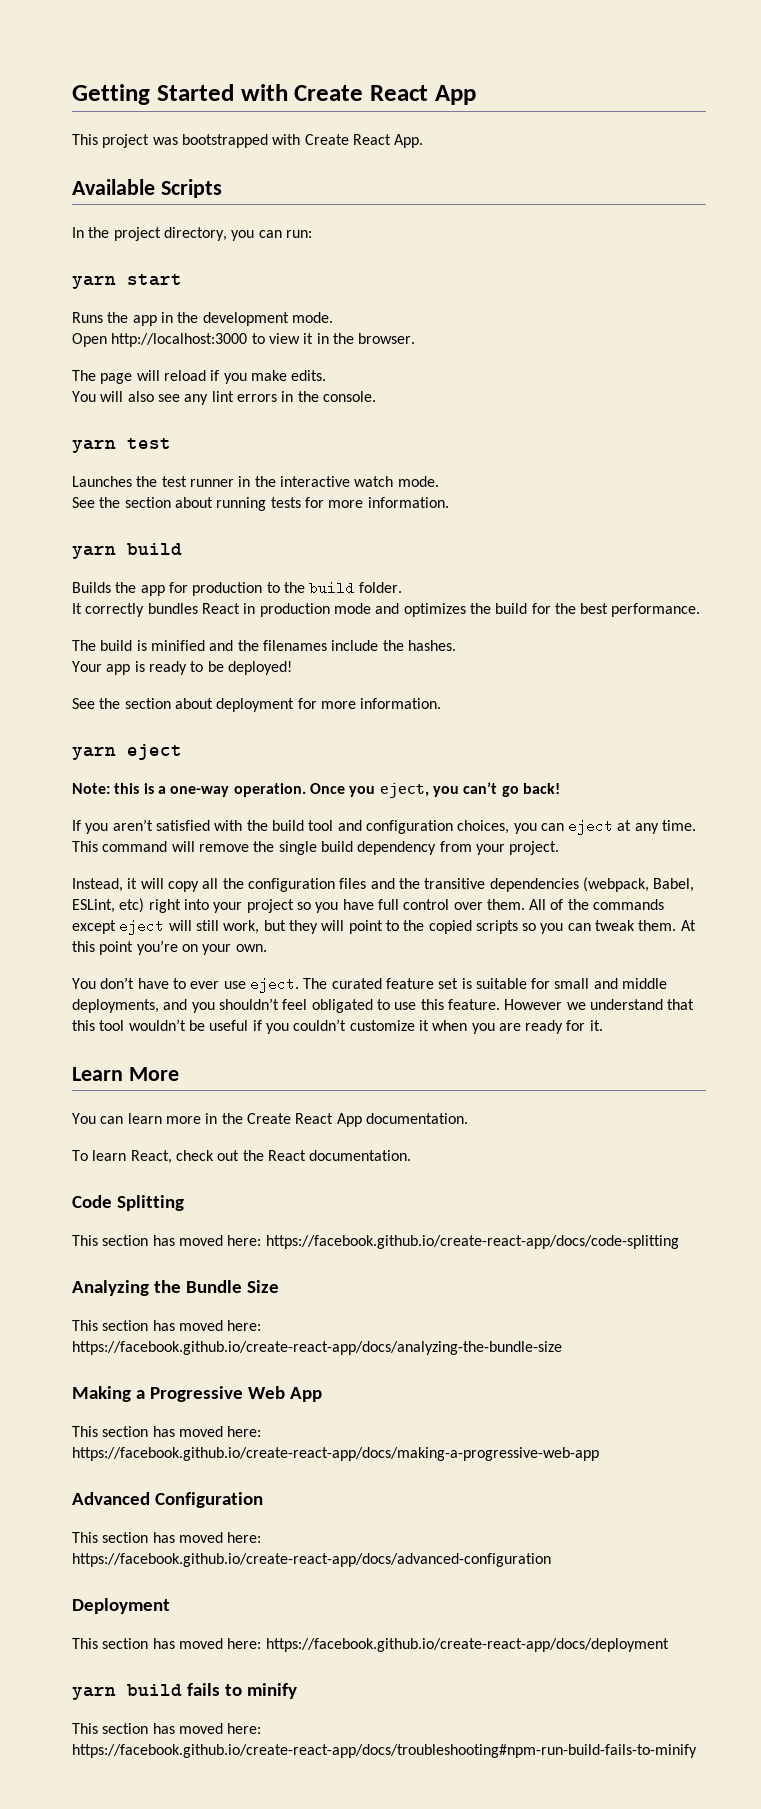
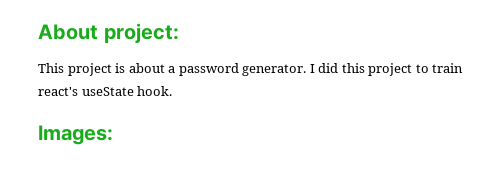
- Getting Started with Create React App
- This project was bootstrapped with Create React App.
- Available Scripts
- In the project directory, you can run:
- yarn start
- Runs the app in the development mode.
- Open http://localhost:3000 to view it in the browser.
- The page will reload if you make edits.
- You will also see any lint errors in the console.
- yarn test
- Launches the test runner in the interactive watch mode.
- See the section about running tests for more information.
- yarn build
- Builds the app for production to the build folder.
- It correctly bundles React in production mode and optimizes the build for the best performance.
- The build is minified and the filenames include the hashes.
- Your app is ready to be deployed!
- See the section about deployment for more information.
- yarn eject
- Note: this is a one-way operation. Once you eject, you can’t go back!
- If you aren’t satisfied with the build tool and configuration choices, you can eject at any time. This command will remove the single build dependency from your project.
- Instead, it will copy all the configuration files and the transitive dependencies (webpack, Babel, ESLint, etc) right into your project so you have full control over them. All of the commands except eject will still work, but they will point to the copied scripts so you can tweak them. At this point you’re on your own.
- You don’t have to ever use eject. The curated feature set is suitable for small and middle deployments, and you shouldn’t feel obligated to use this feature. However we understand that this tool wouldn’t be useful if you couldn’t customize it when you are ready for it.
- Learn More
- You can learn more in the Create React App documentation.
- To learn React, check out the React documentation.
- Code Splitting
- This section has moved here: https://facebook.github.io/create-react-app/docs/code-splitting
- Analyzing the Bundle Size
- This section has moved here: https://facebook.github.io/create-react-app/docs/analyzing-the-bundle-size
- Making a Progressive Web App
- This section has moved here: https://facebook.github.io/create-react-app/docs/making-a-progressive-web-app
- Advanced Configuration
- This section has moved here: https://facebook.github.io/create-react-app/docs/advanced-configuration
- Deployment
- This section has moved here: https://facebook.github.io/create-react-app/docs/deployment
- yarn build fails to minify
- This section has moved here: https://facebook.github.io/create-react-app/docs/troubleshooting#npm-run-build-fails-to-minify
+ About project:
+ This project is about a password generator. I did this project to train react's useState hook.
+ Images:

